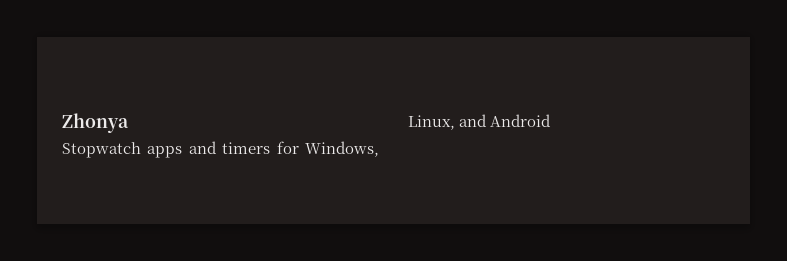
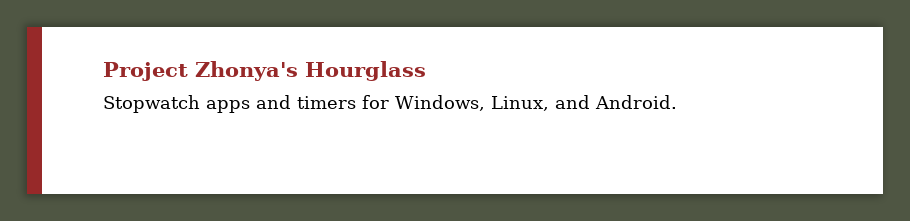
- Zhonya
+ Project Zhonya's Hourglass
- Stopwatch apps and timers for Windows, Linux, and Android
+ Stopwatch apps and timers for Windows, Linux, and Android.

